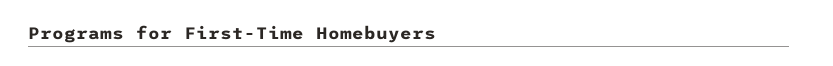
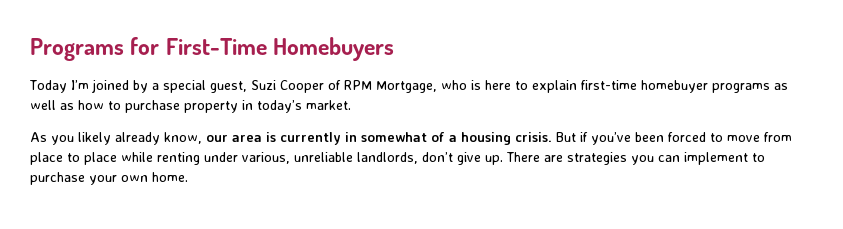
+ Today I’m joined by a special guest, Suzi Cooper of RPM Mortgage, who is here to explain first-time homebuyer programs as well as how to purchase property in today’s market.
+ As you likely already know, our area is currently in somewhat of a housing crisis. But if you’ve been forced to move from place to place while renting under various, unreliable landlords, don’t give up. There are strategies you can implement to purchase your own home.

